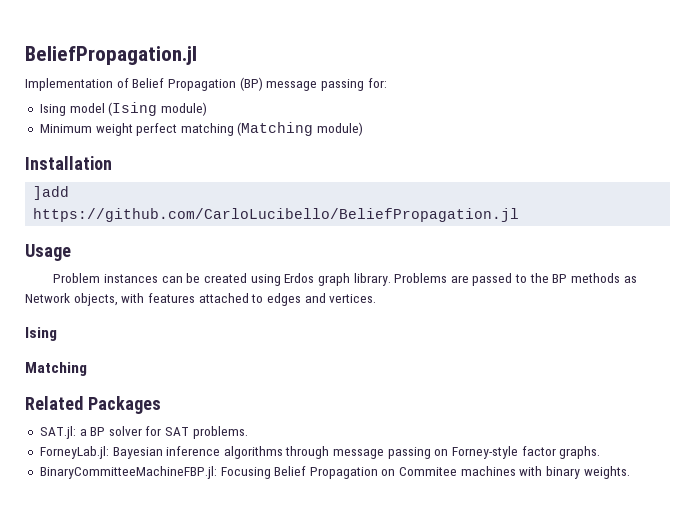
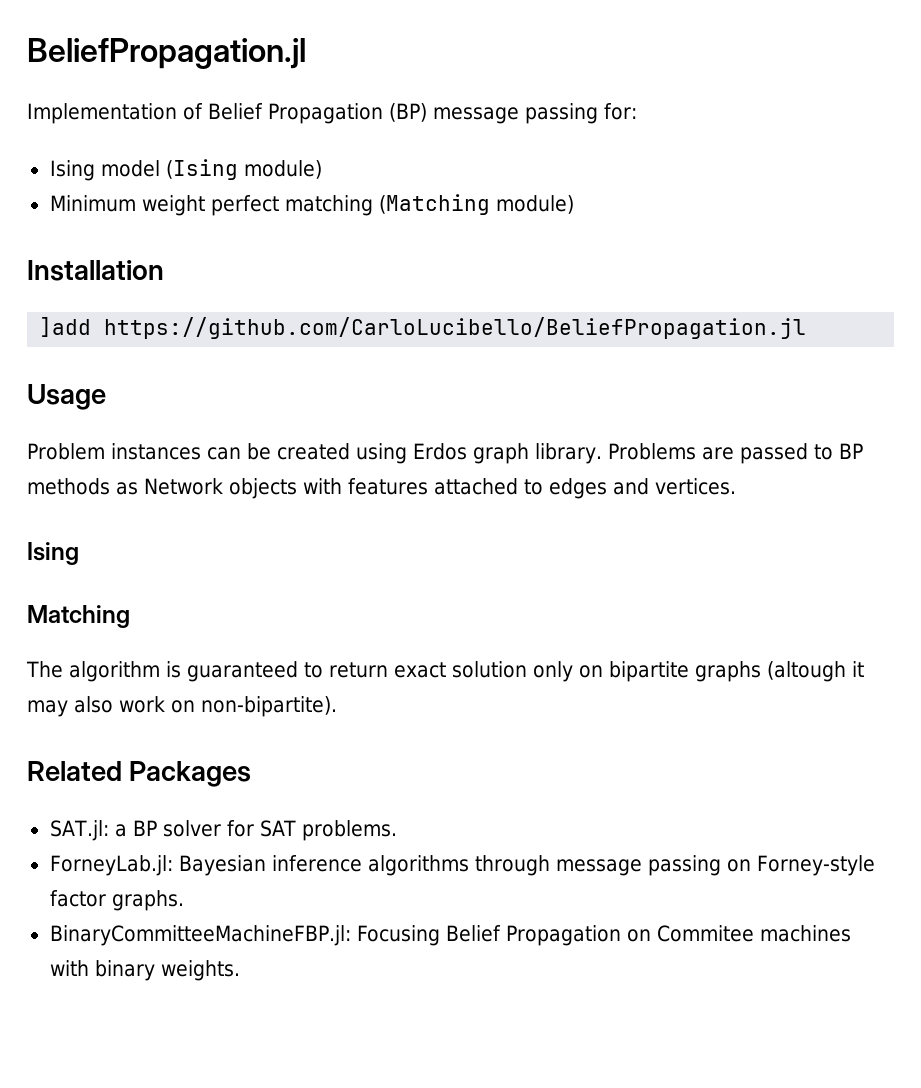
- ]add
- https://github.com/CarloLucibello/BeliefPropagation.jl
+ ]add https://github.com/CarloLucibello/BeliefPropagation.jl
- Problems are passed to the BP methods as Network objects, with features attached to edges and vertices.
+ Problems are passed to BP methods as Network objects with features attached to edges and vertices.
+ The algorithm is guaranteed to return exact solution only on bipartite graphs (altough it may also work on non-bipartite).

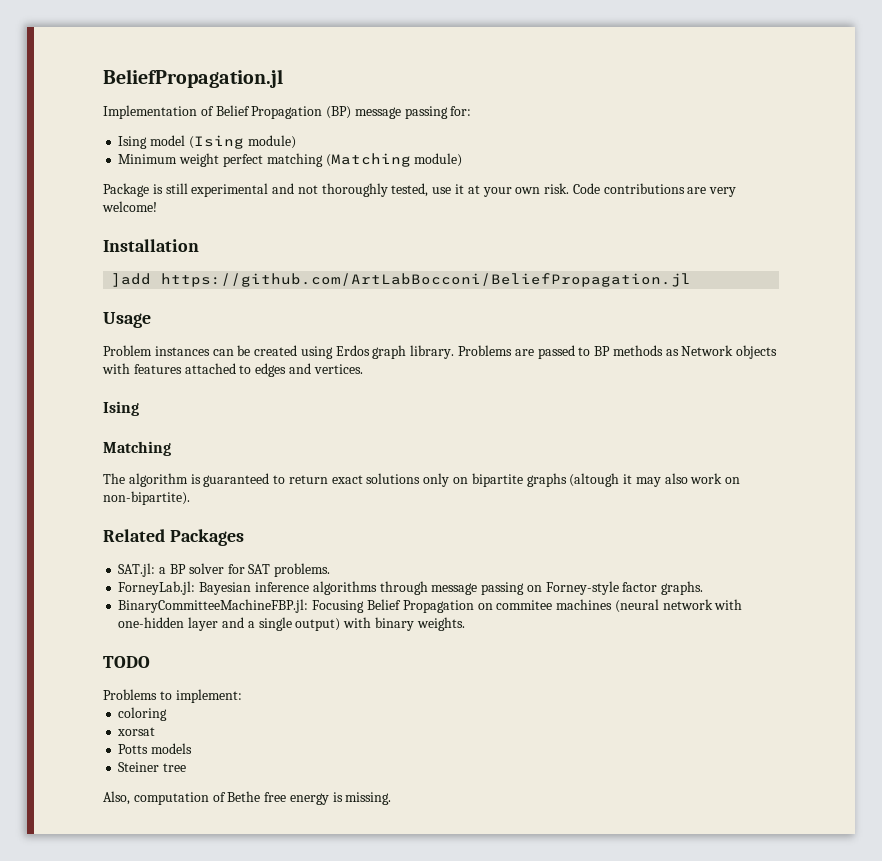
+ Package is still experimental and not thoroughly tested, use it at your own risk. Code contributions are very welcome!
- ]add https://github.com/CarloLucibello/BeliefPropagation.jl
+ ]add https://github.com/ArtLabBocconi/BeliefPropagation.jl
- The algorithm is guaranteed to return exact solution only on bipartite graphs (altough it may also work on non-bipartite).
+ The algorithm is guaranteed to return exact solutions only on bipartite graphs (altough it may also work on non-bipartite).
- BinaryCommitteeMachineFBP.jl: Focusing Belief Propagation on Commitee machines with binary weights.
+ BinaryCommitteeMachineFBP.jl: Focusing Belief Propagation on commitee machines (neural network with one-hidden layer and a single output) with binary weights.
+ TODO
+ Problems to implement:
+ coloring
+ xorsat
+ Potts models
+ Steiner tree
+ Also, computation of Bethe free energy is missing.

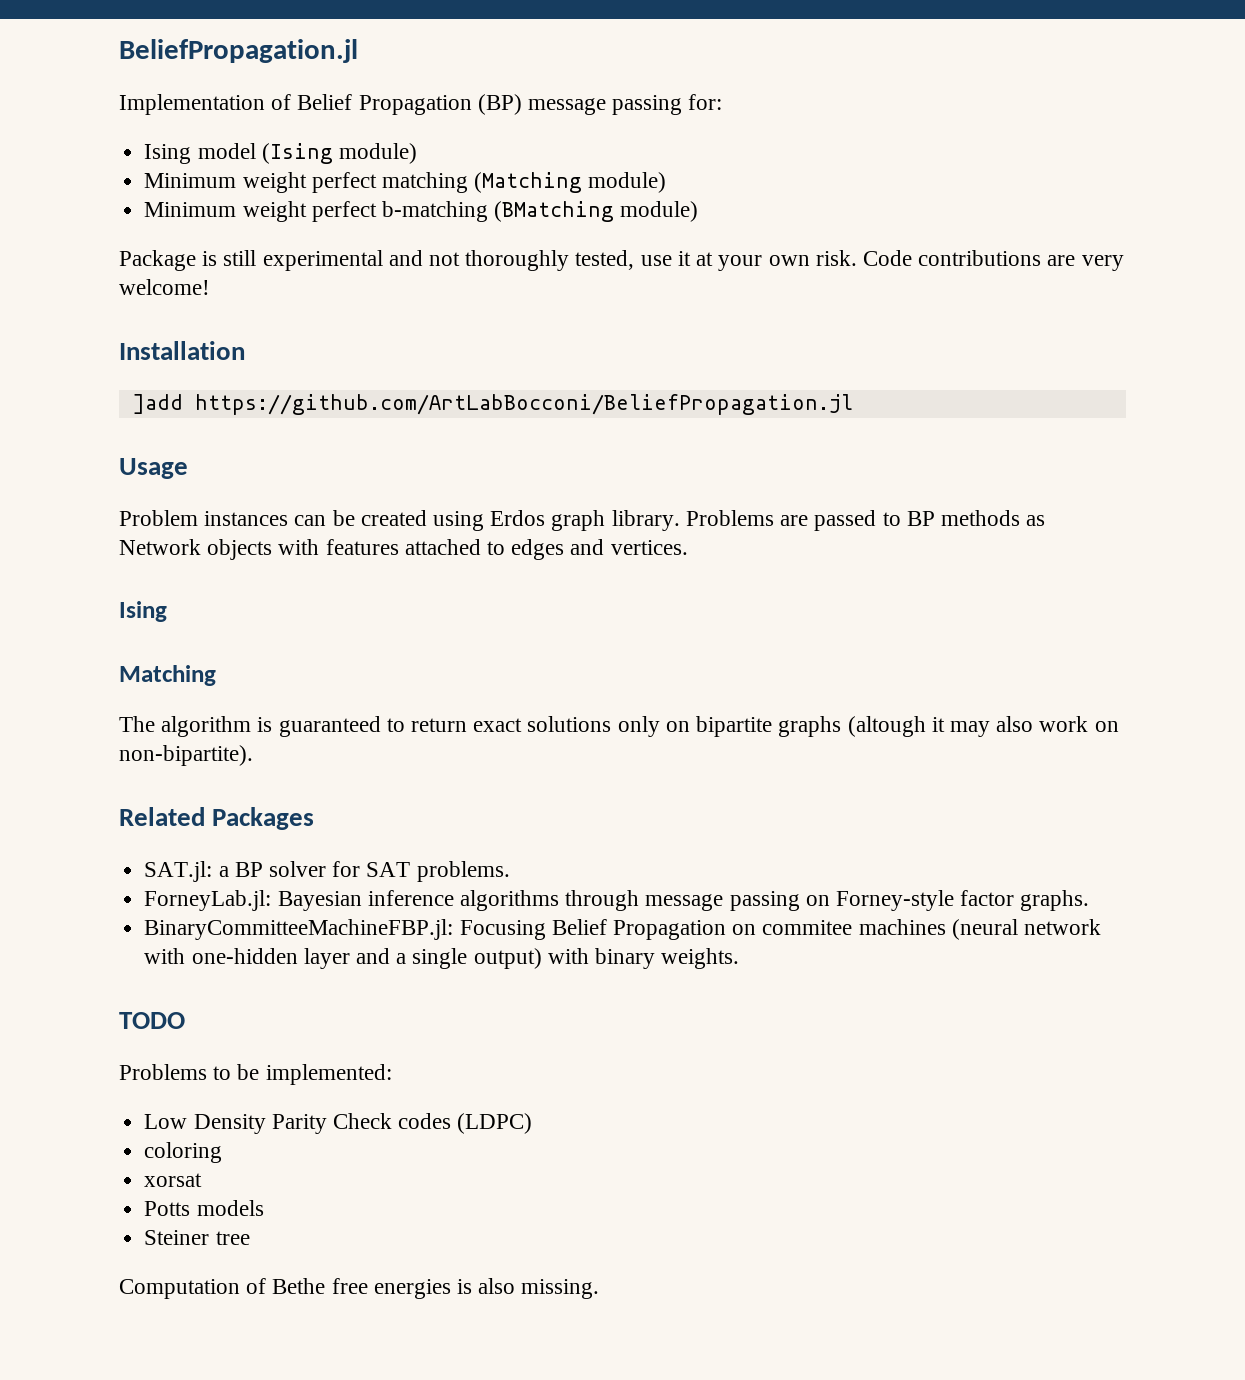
+ Minimum weight perfect b-matching (BMatching module)
- Problems to implement:
+ Problems to be implemented:
+ Low Density Parity Check codes (LDPC)
- Also, computation of Bethe free energy is missing.
+ Computation of Bethe free energies is also missing.

